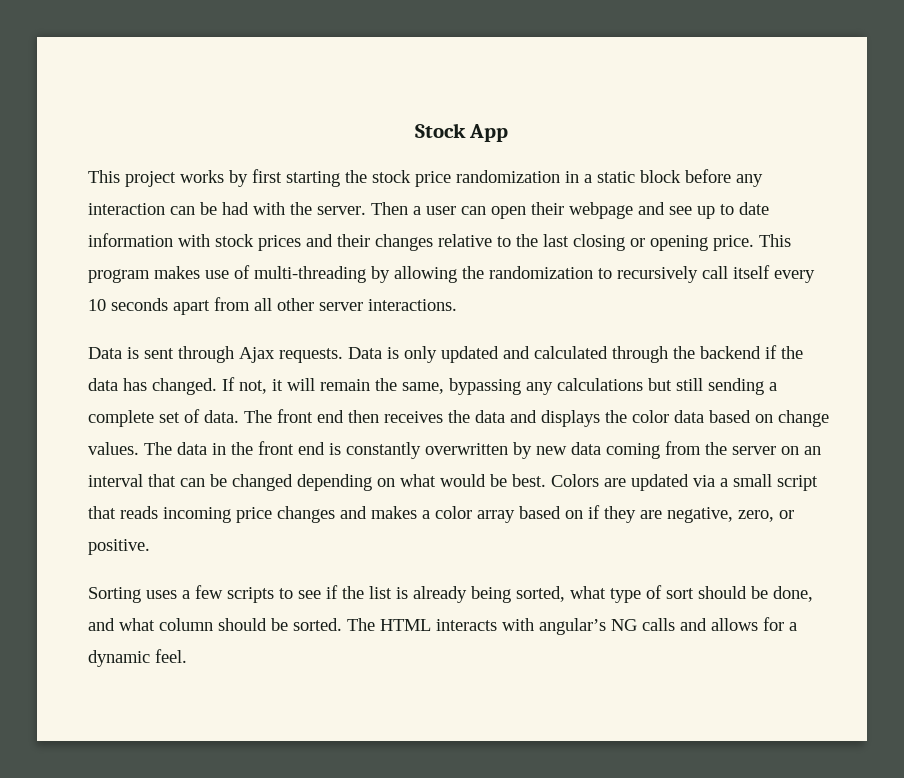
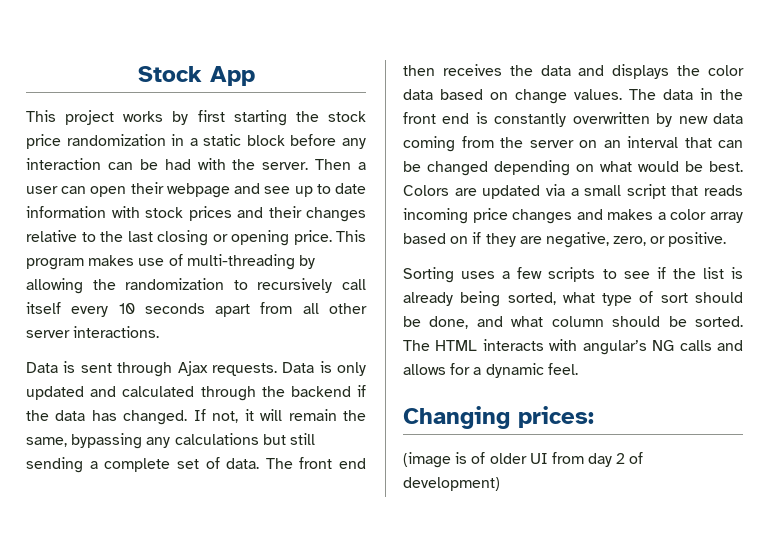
+ Changing prices:
+ (image is of older UI from day 2 of development)

